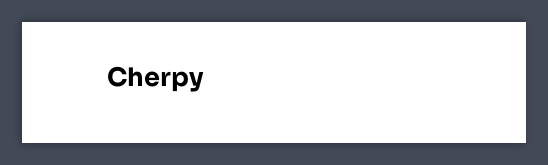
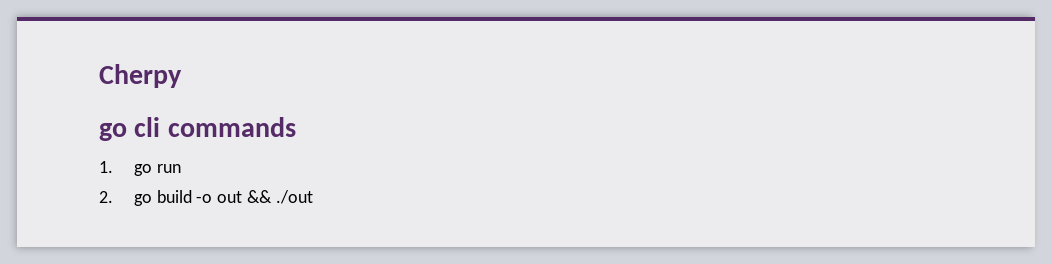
+ go cli commands
+ 1. go run
+ 2. go build -o out && ./out

